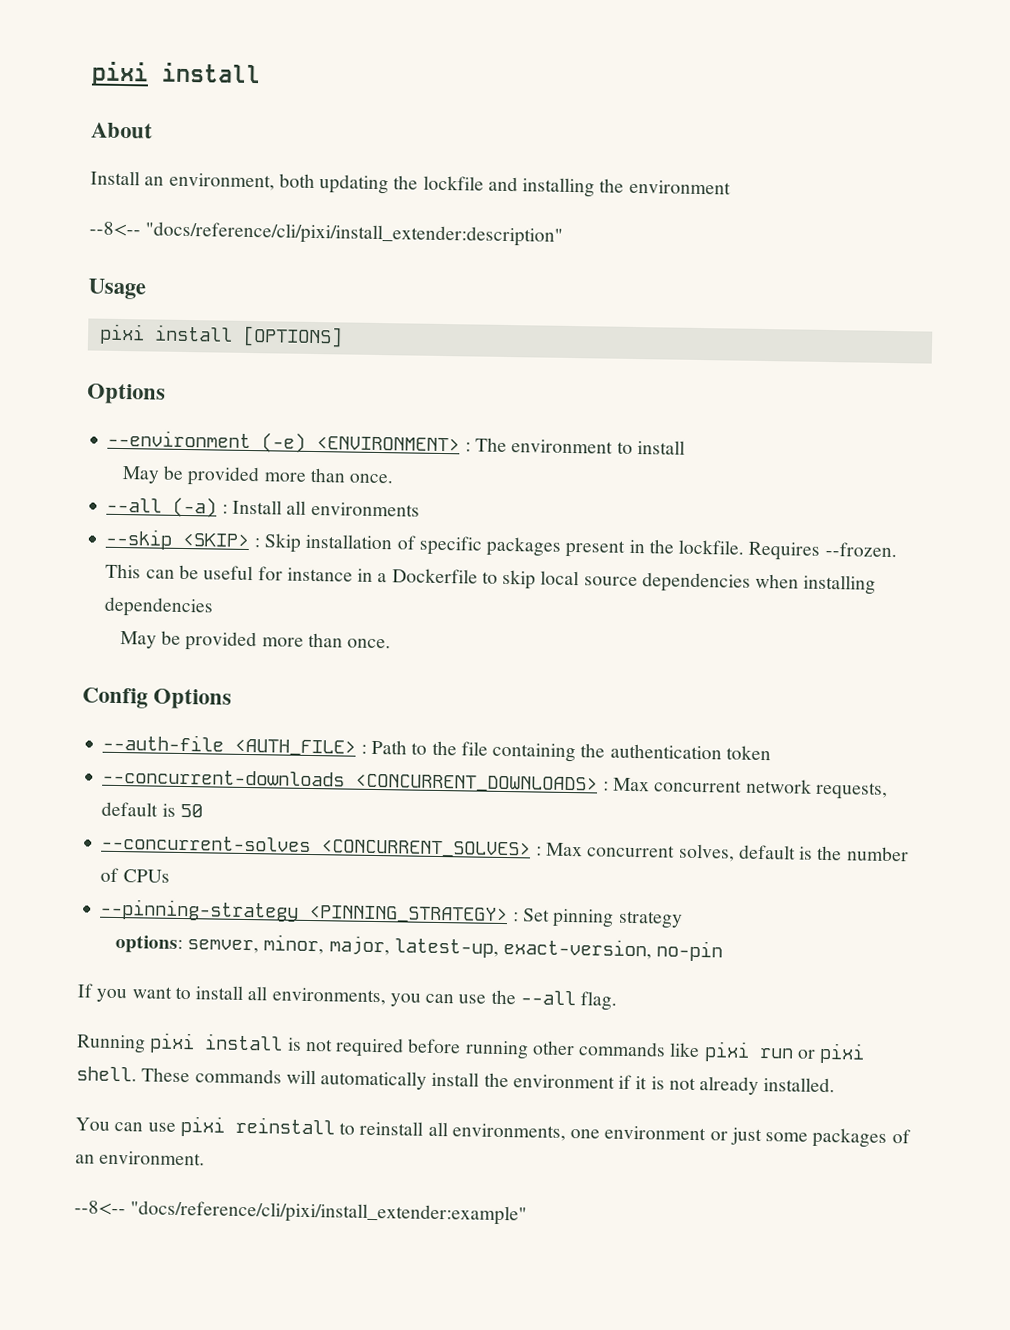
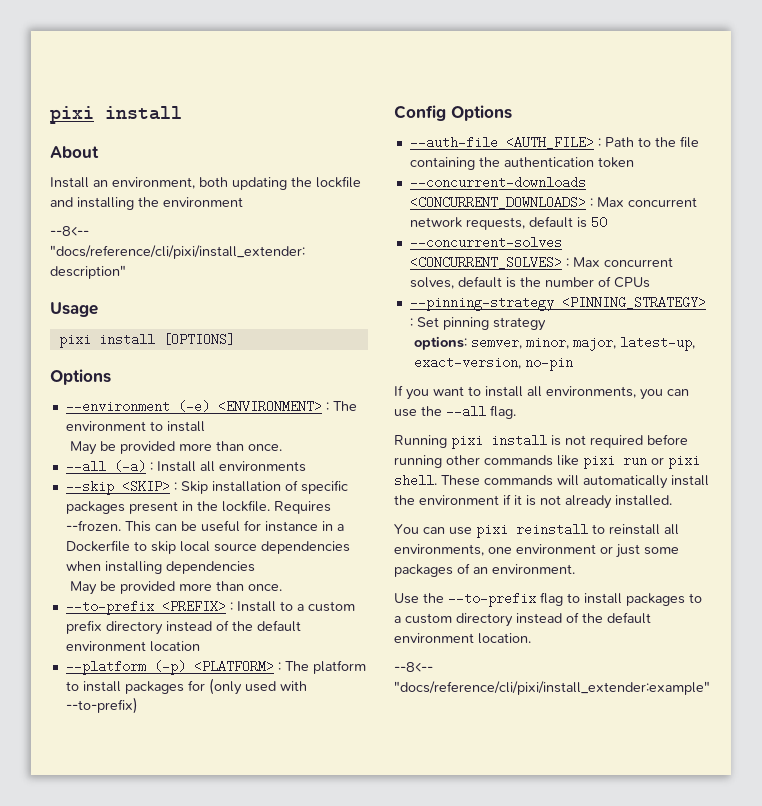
+ --to-prefix <PREFIX> : Install to a custom prefix directory instead of the default environment location
+ --platform (-p) <PLATFORM> : The platform to install packages for (only used with --to-prefix)
+ Use the --to-prefix flag to install packages to a custom directory instead of the default environment location.

